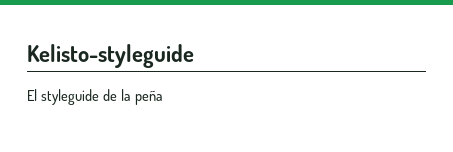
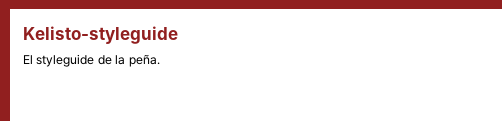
- El styleguide de la peña
+ El styleguide de la peña.

